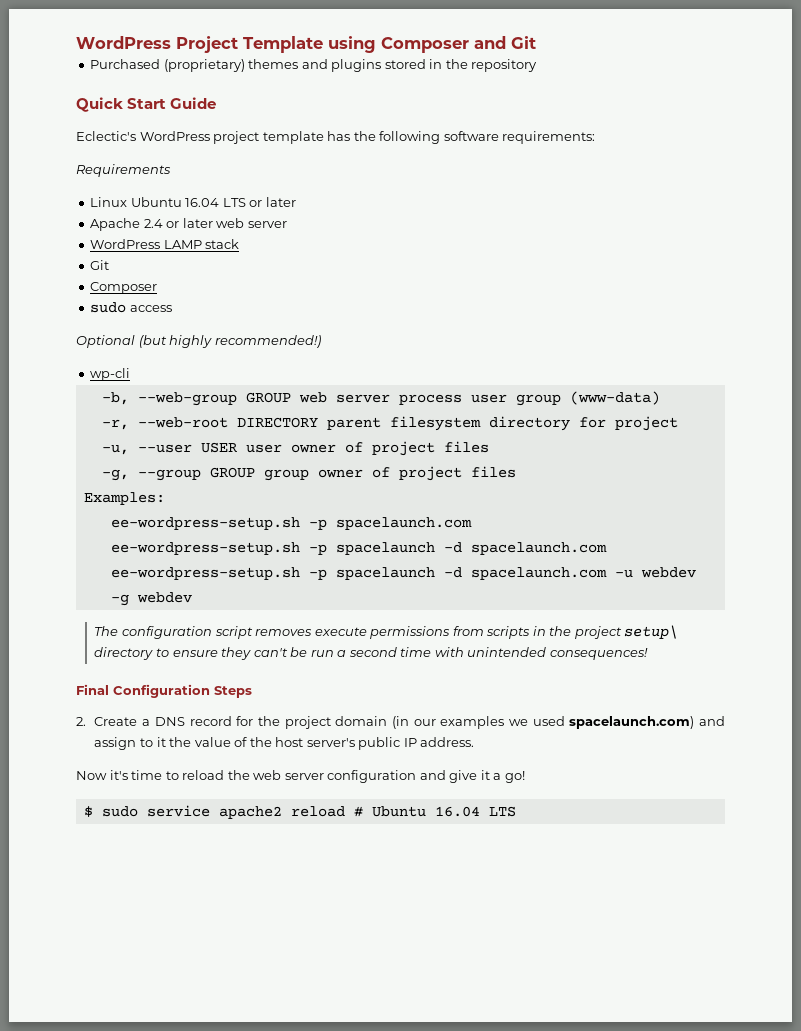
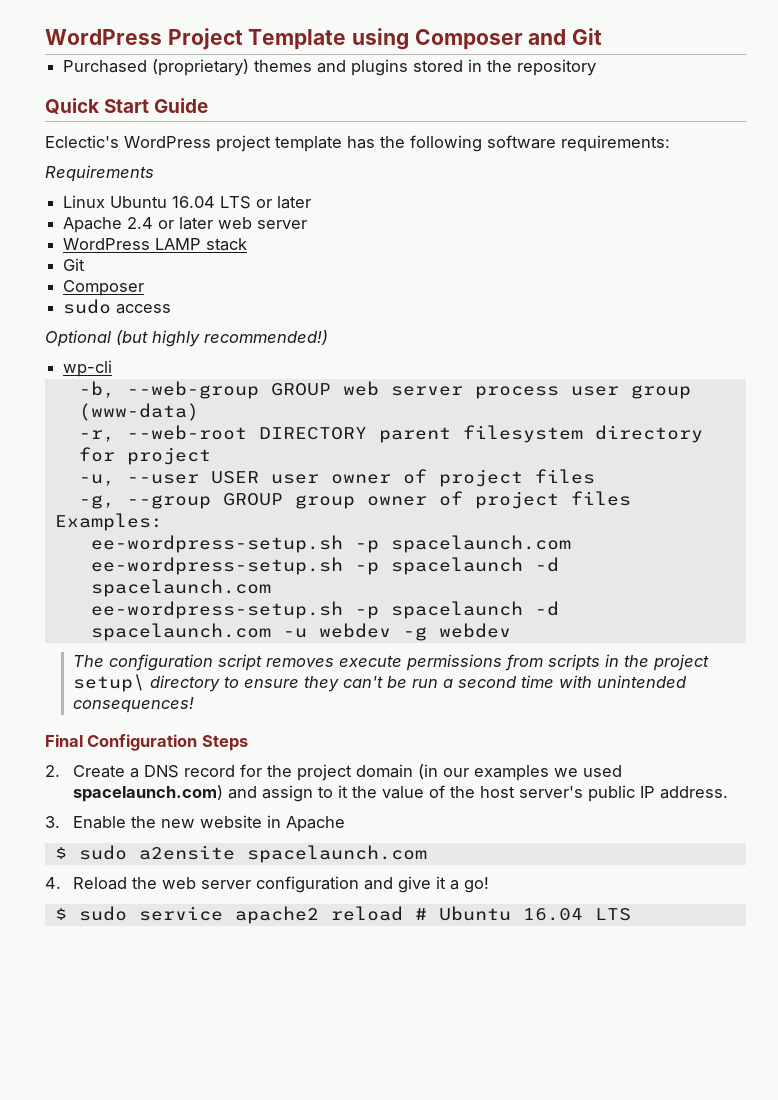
- Now it's time to reload the web server configuration and give it a go!
+ 3. Enable the new website in Apache
+ $ sudo a2ensite spacelaunch.com
+ 4. Reload the web server configuration and give it a go!

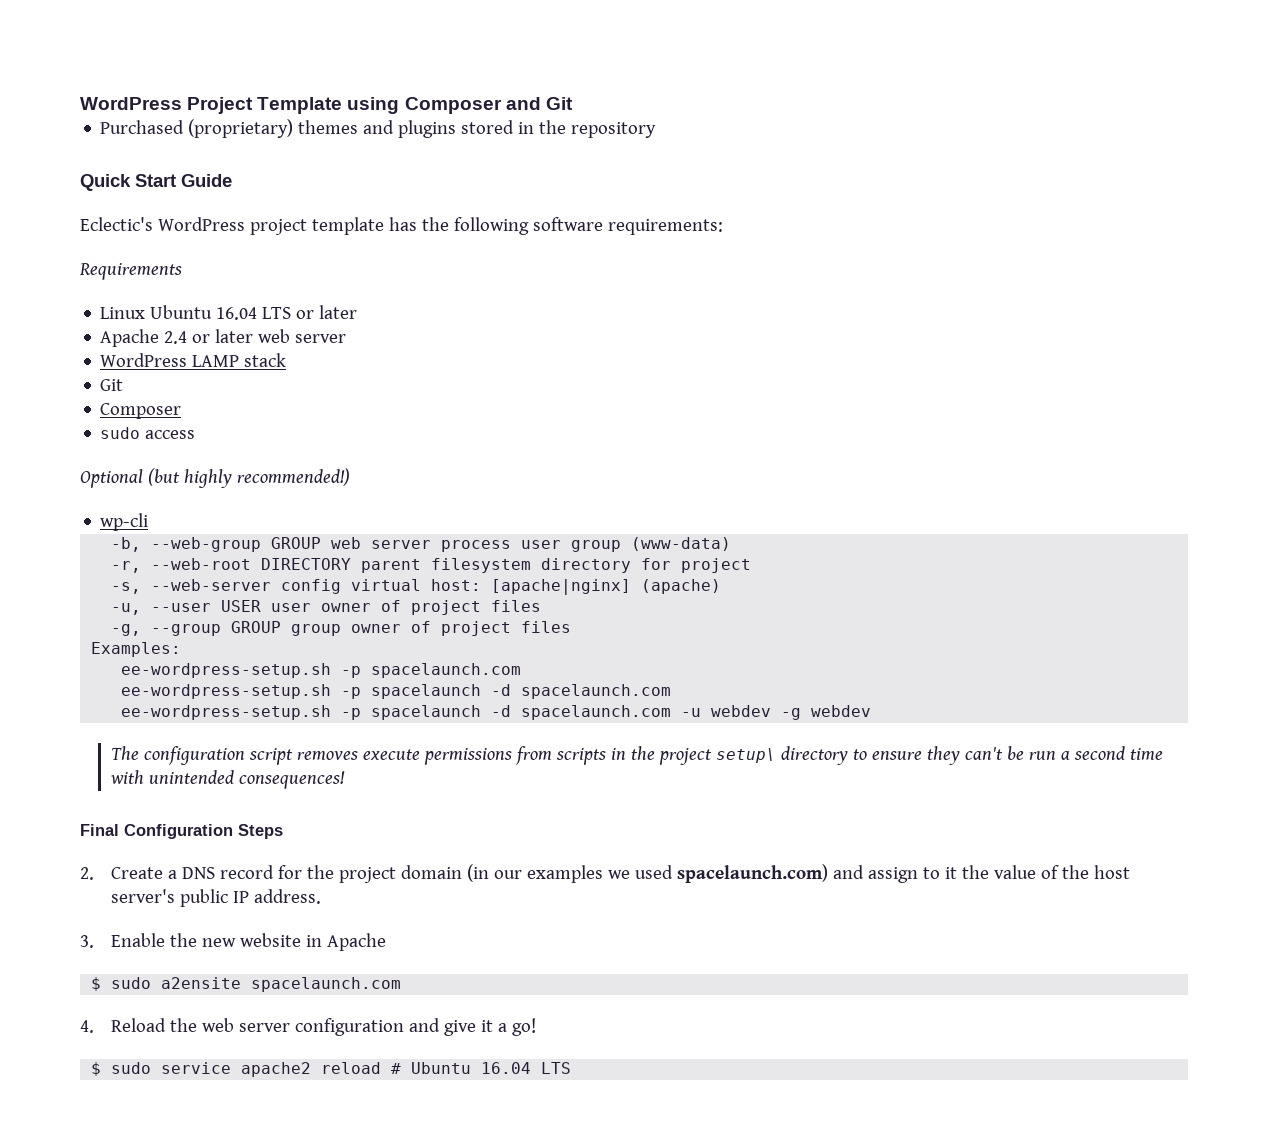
+ -s, --web-server config virtual host: [apache|nginx] (apache)

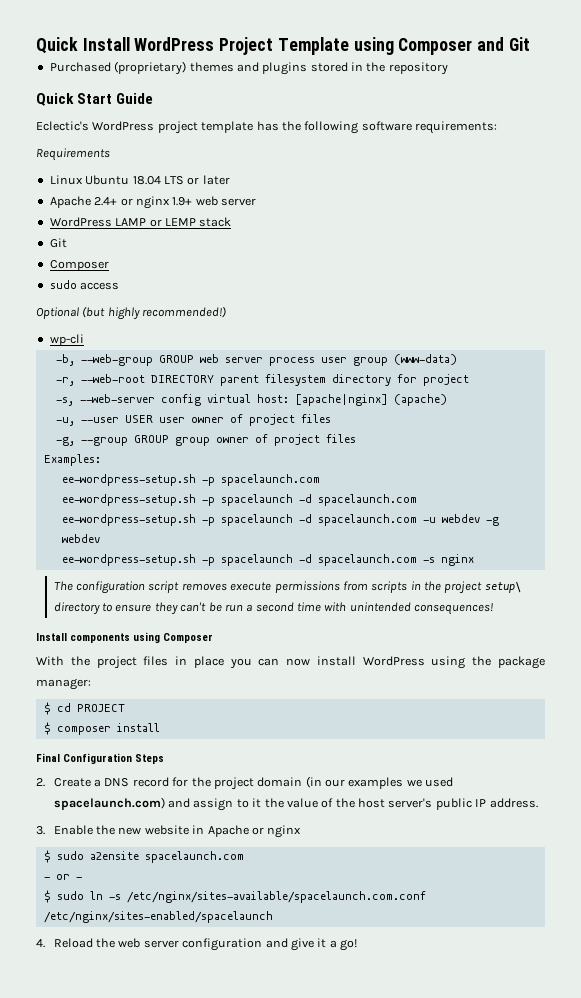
- WordPress Project Template using Composer and Git
+ Quick Install WordPress Project Template using Composer and Git
- Linux Ubuntu 16.04 LTS or later
+ Linux Ubuntu 18.04 LTS or later
- Apache 2.4 or later web server
+ Apache 2.4+ or nginx 1.9+ web server
- WordPress LAMP stack
+ WordPress LAMP or LEMP stack
+ ee-wordpress-setup.sh -p spacelaunch -d spacelaunch.com -s nginx
+ Install components using Composer
+ With the project files in place you can now install WordPress using the package manager:
+ $ cd PROJECT
+ $ composer install
- 3. Enable the new website in Apache
+ 3. Enable the new website in Apache or nginx
+ - or -
+ $ sudo ln -s /etc/nginx/sites-available/spacelaunch.com.conf /etc/nginx/sites-enabled/spacelaunch
- $ sudo service apache2 reload # Ubuntu 16.04 LTS

